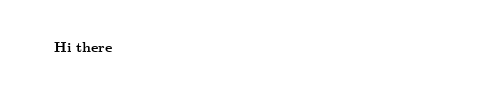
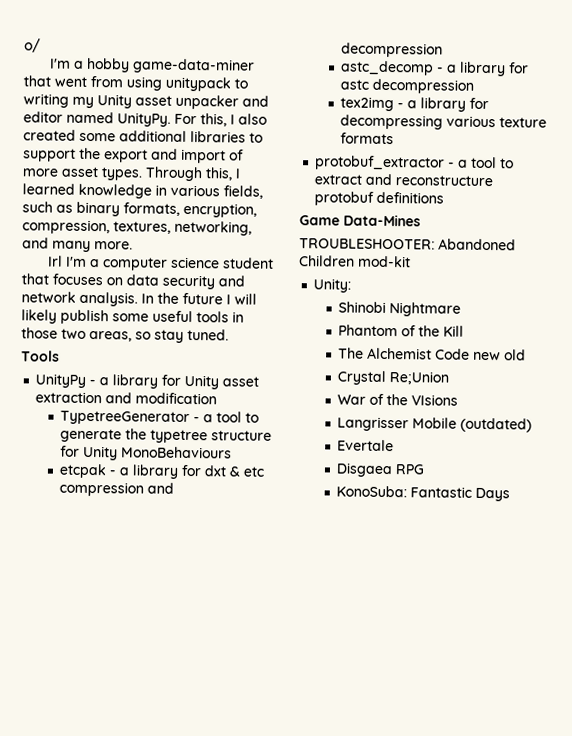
- Hi there
+ o/
+ I'm a hobby game-data-miner that went from using unitypack to writing my Unity asset unpacker and editor named UnityPy. For this, I also created some additional libraries to support the export and import of more asset types. Through this, I learned knowledge in various fields, such as binary formats, encryption, compression, textures, networking, and many more.
+ Irl I'm a computer science student that focuses on data security and network analysis. In the future I will likely publish some useful tools in those two areas, so stay tuned.
+ Tools
+ UnityPy - a library for Unity asset extraction and modification
+ TypetreeGenerator - a tool to generate the typetree structure for Unity MonoBehaviours
+ etcpak - a library for dxt & etc compression and decompression
+ astc_decomp - a library for astc decompression
+ tex2img - a library for decompressing various texture formats
+ protobuf_extractor - a tool to extract and reconstructure protobuf definitions
+ Game Data-Mines
+ TROUBLESHOOTER: Abandoned Children mod-kit
+ Unity:
+ Shinobi Nightmare
+ Phantom of the Kill
+ The Alchemist Code new old
+ Crystal Re;Union
+ War of the VIsions
+ Langrisser Mobile (outdated)
+ Evertale
+ Disgaea RPG
+ KonoSuba: Fantastic Days

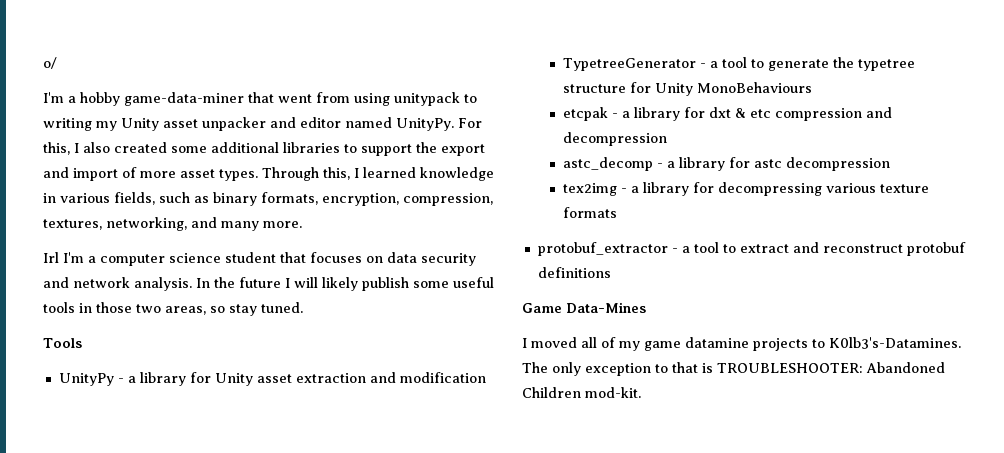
- protobuf_extractor - a tool to extract and reconstructure protobuf definitions
+ protobuf_extractor - a tool to extract and reconstruct protobuf definitions
- TROUBLESHOOTER: Abandoned Children mod-kit
- Unity:
- Shinobi Nightmare
- Phantom of the Kill
- The Alchemist Code new old
- Crystal Re;Union
- War of the VIsions
- Langrisser Mobile (outdated)
- Evertale
- Disgaea RPG
- KonoSuba: Fantastic Days
+ I moved all of my game datamine projects to K0lb3's-Datamines. The only exception to that is TROUBLESHOOTER: Abandoned Children mod-kit.

